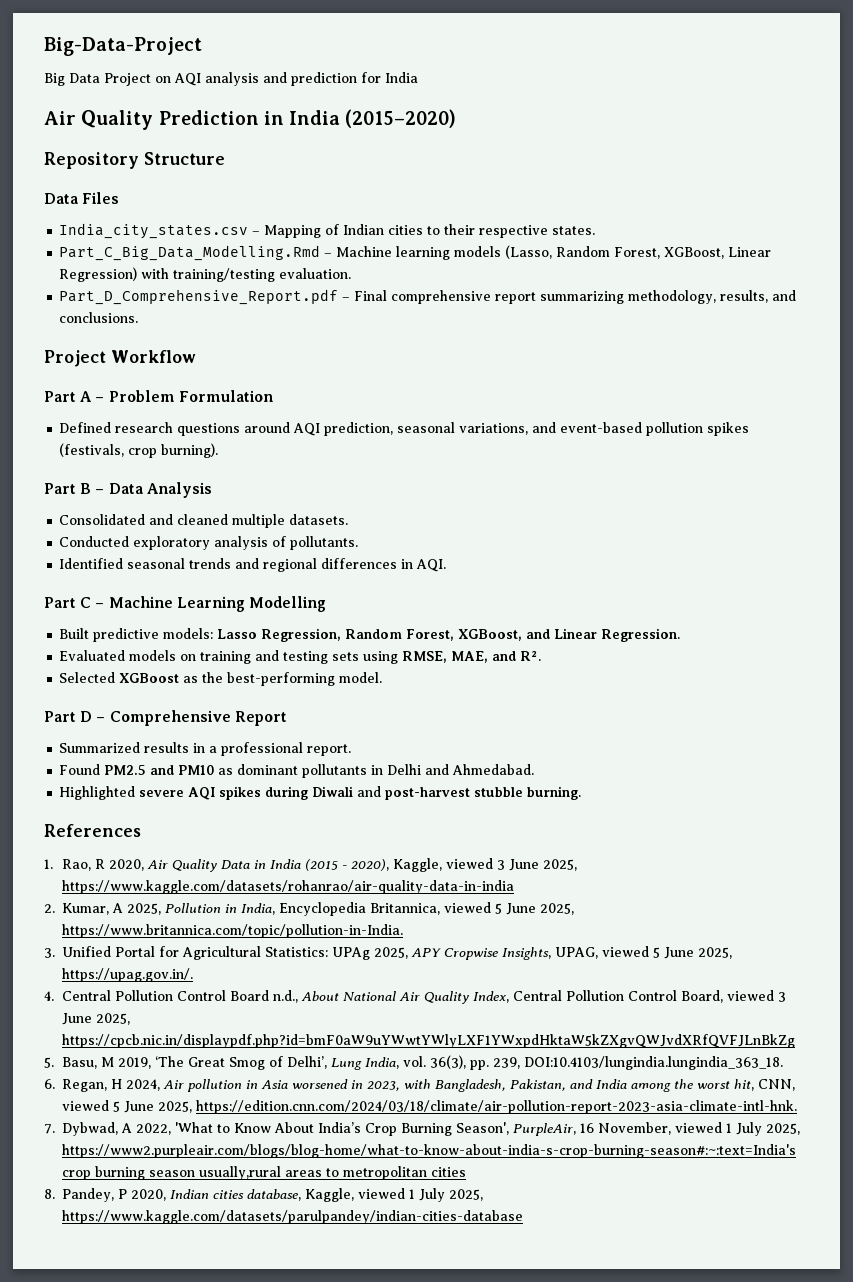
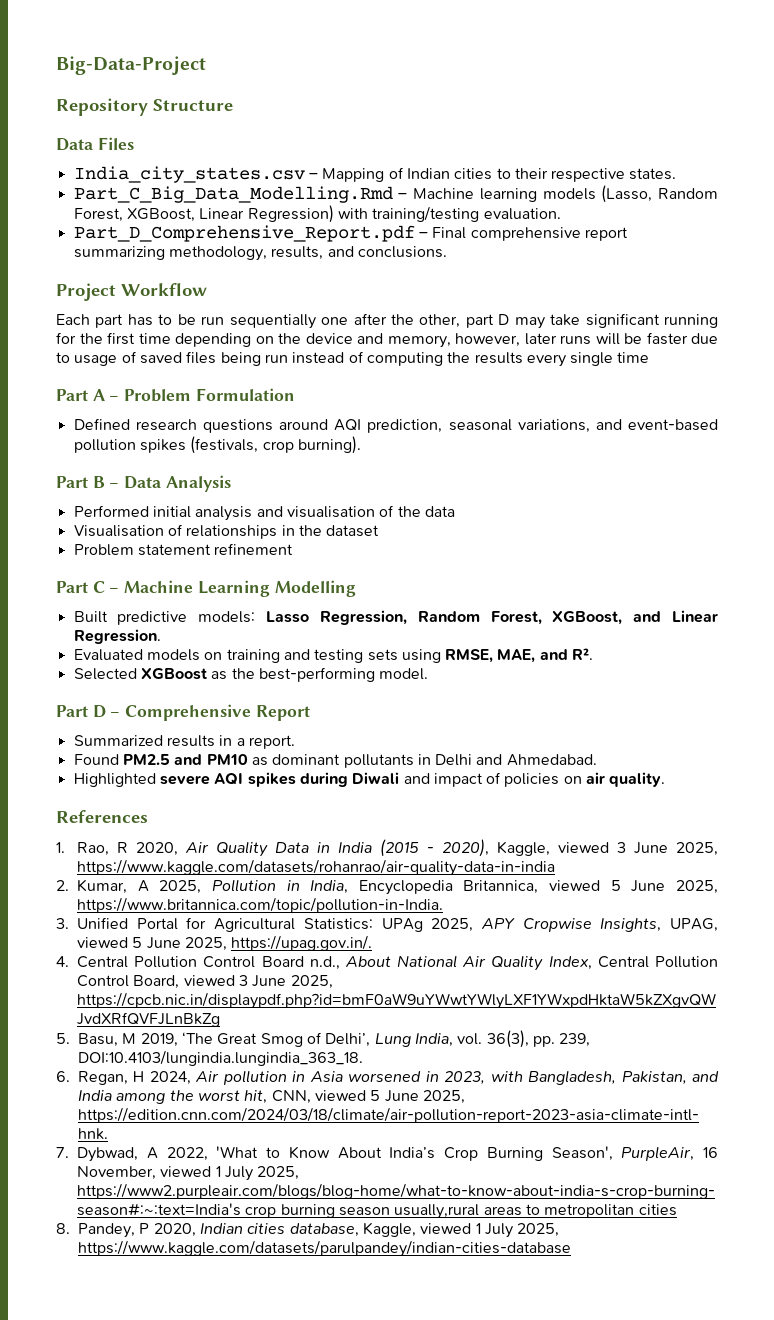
- Big Data Project on AQI analysis and prediction for India
- Air Quality Prediction in India (2015–2020)
+ Each part has to be run sequentially one after the other, part D may take significant running for the first time depending on the device and memory, however, later runs will be faster due to usage of saved files being run instead of computing the results every single time
- Consolidated and cleaned multiple datasets.
- Conducted exploratory analysis of pollutants.
- Identified seasonal trends and regional differences in AQI.
+ Performed initial analysis and visualisation of the data
+ Visualisation of relationships in the dataset
+ Problem statement refinement
- Summarized results in a professional report.
+ Summarized results in a report.
- Highlighted severe AQI spikes during Diwali and post-harvest stubble burning.
+ Highlighted severe AQI spikes during Diwali and impact of policies on air quality.

